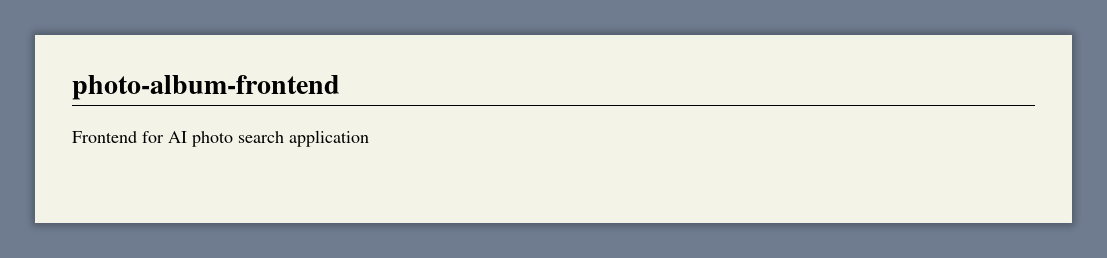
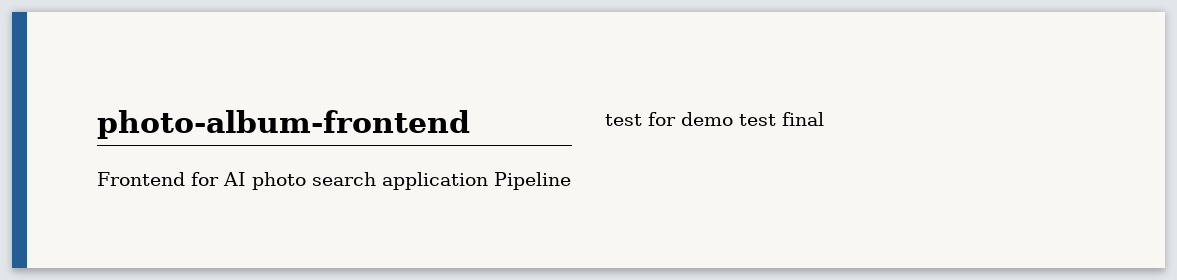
- Frontend for AI photo search application
+ Frontend for AI photo search application Pipeline test for demo test final

